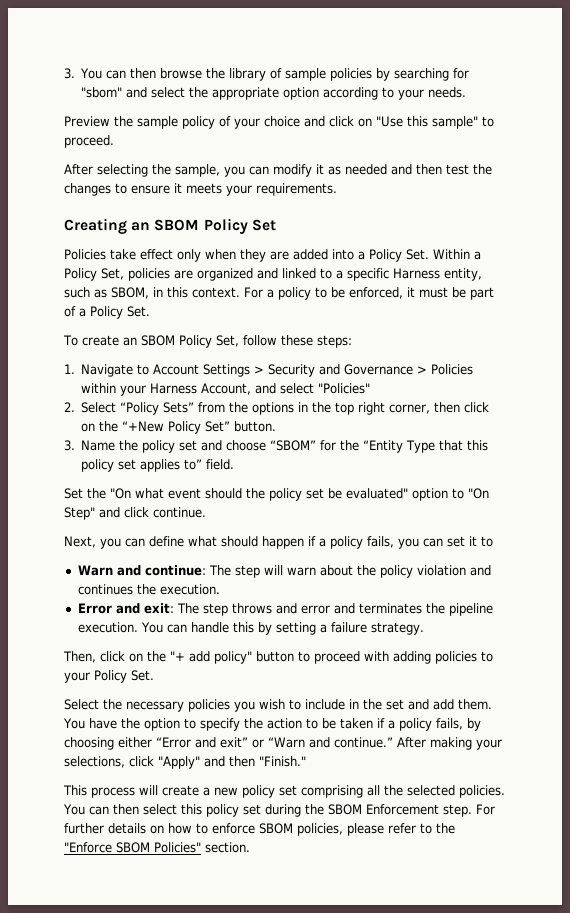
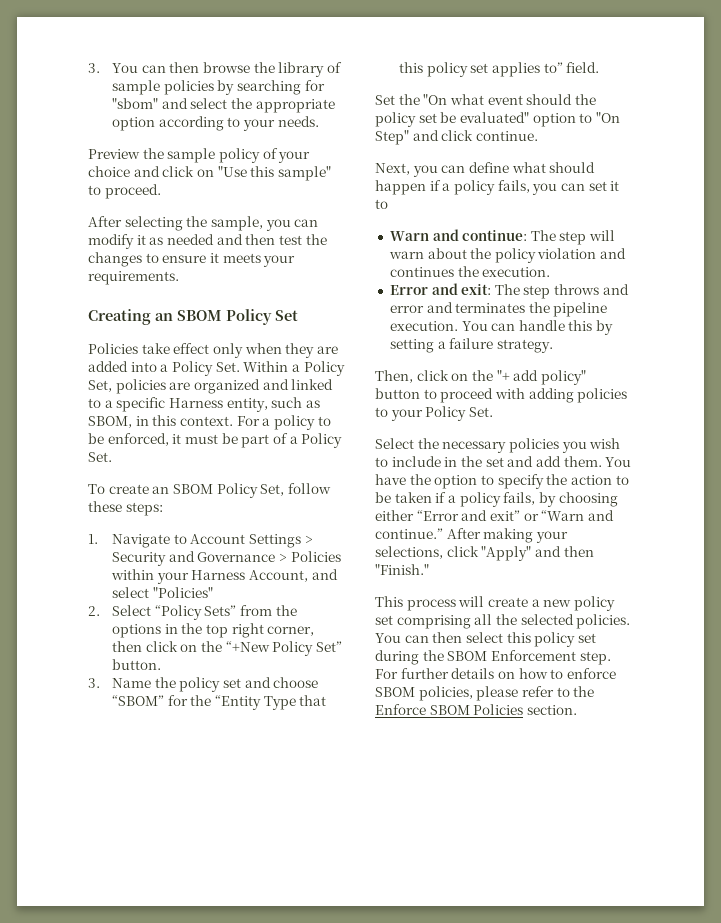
- For further details on how to enforce SBOM policies, please refer to the "Enforce SBOM Policies" section.
+ For further details on how to enforce SBOM policies, please refer to the Enforce SBOM Policies section.

